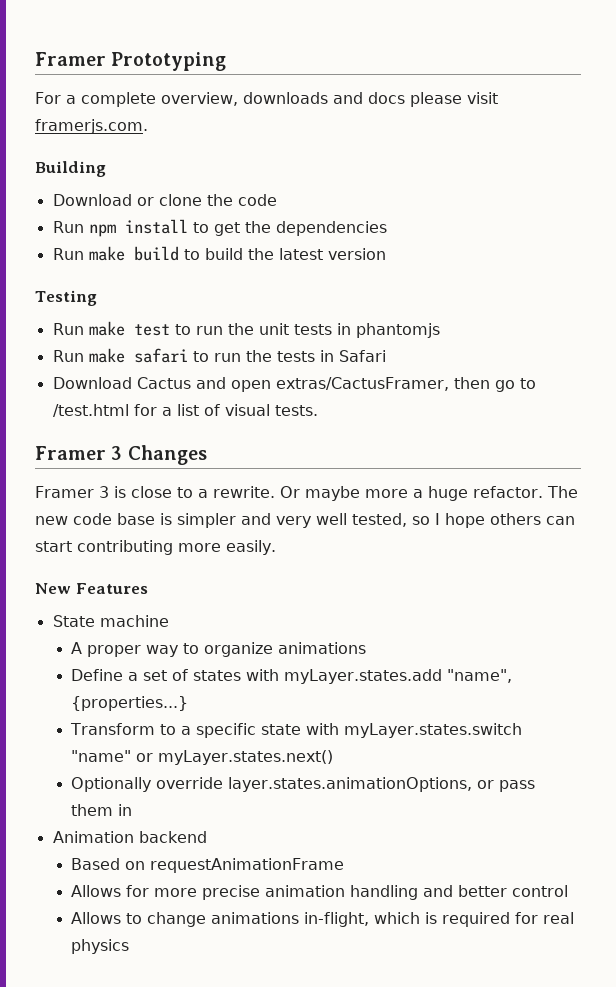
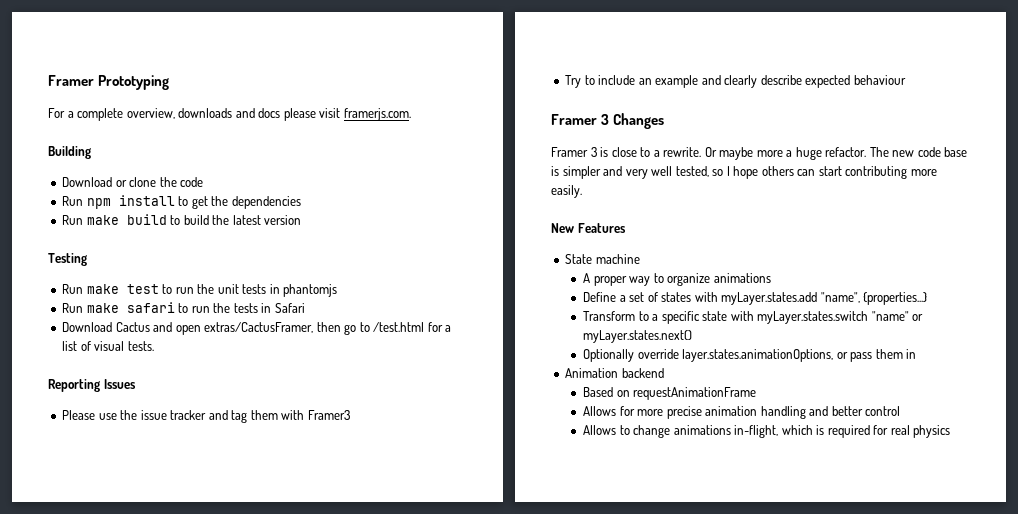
+ Reporting Issues
+ Please use the issue tracker and tag them with Framer3
+ Try to include an example and clearly describe expected behaviour

